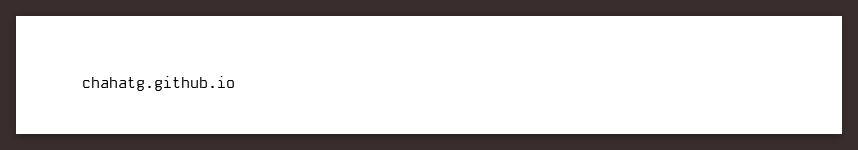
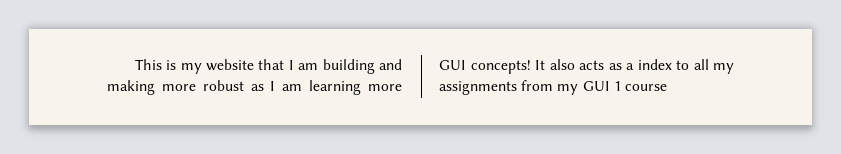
- chahatg.github.io
+ This is my website that I am building and making more robust as I am learning more GUI concepts! It also acts as a index to all my assignments from my GUI 1 course

